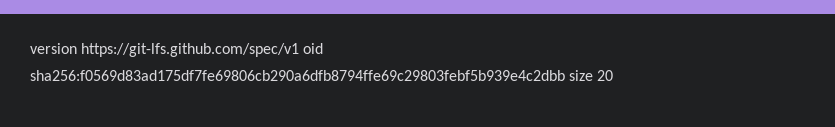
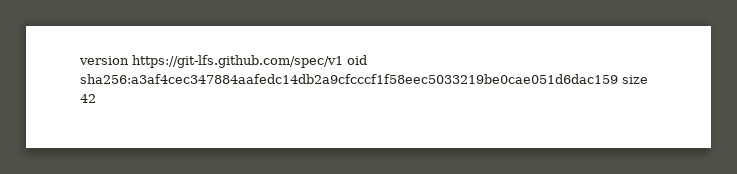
- version https://git-lfs.github.com/spec/v1 oid sha256:f0569d83ad175df7fe69806cb290a6dfb8794ffe69c29803febf5b939e4c2dbb size 20
+ version https://git-lfs.github.com/spec/v1 oid sha256:a3af4cec347884aafedc14db2a9cfcccf1f58eec5033219be0cae051d6dac159 size 42

